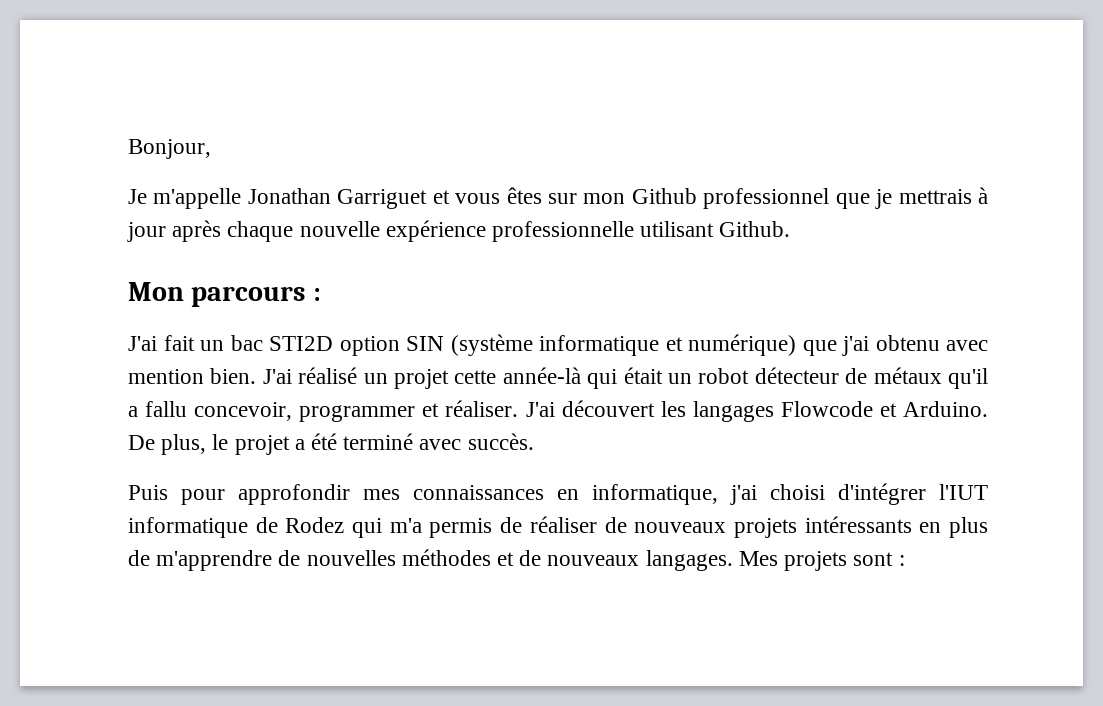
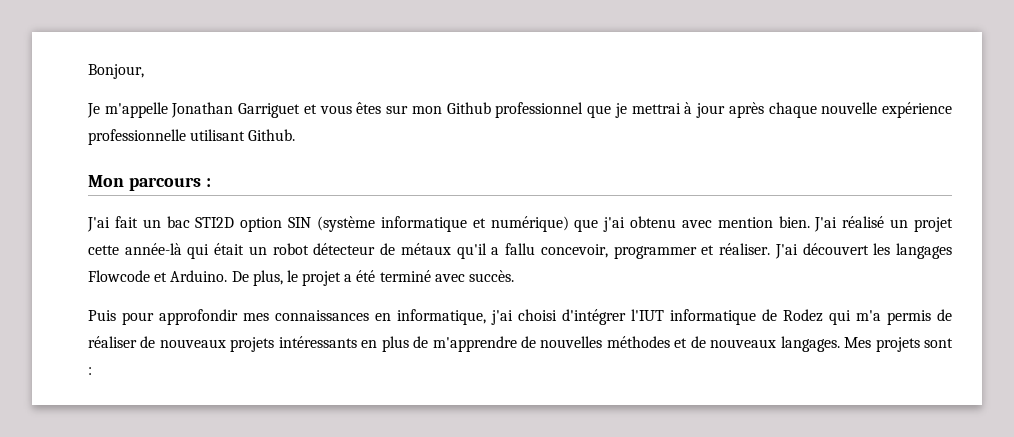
- Je m'appelle Jonathan Garriguet et vous êtes sur mon Github professionnel que je mettrais à jour après chaque nouvelle expérience professionnelle utilisant Github.
+ Je m'appelle Jonathan Garriguet et vous êtes sur mon Github professionnel que je mettrai à jour après chaque nouvelle expérience professionnelle utilisant Github.

